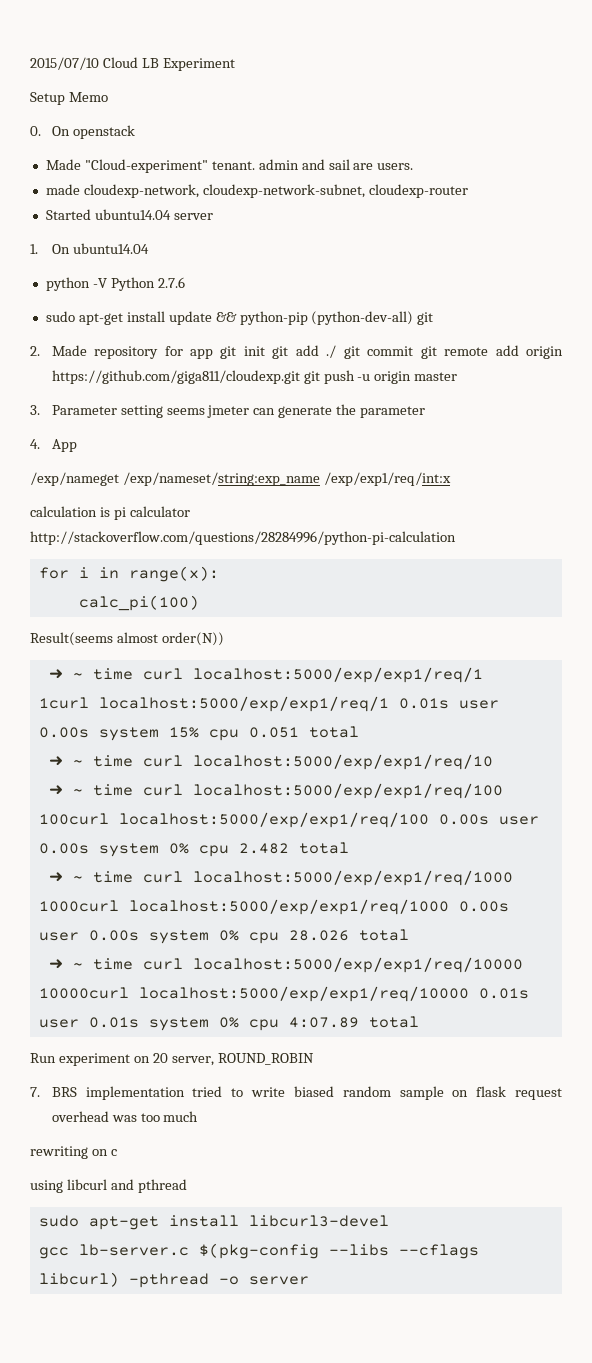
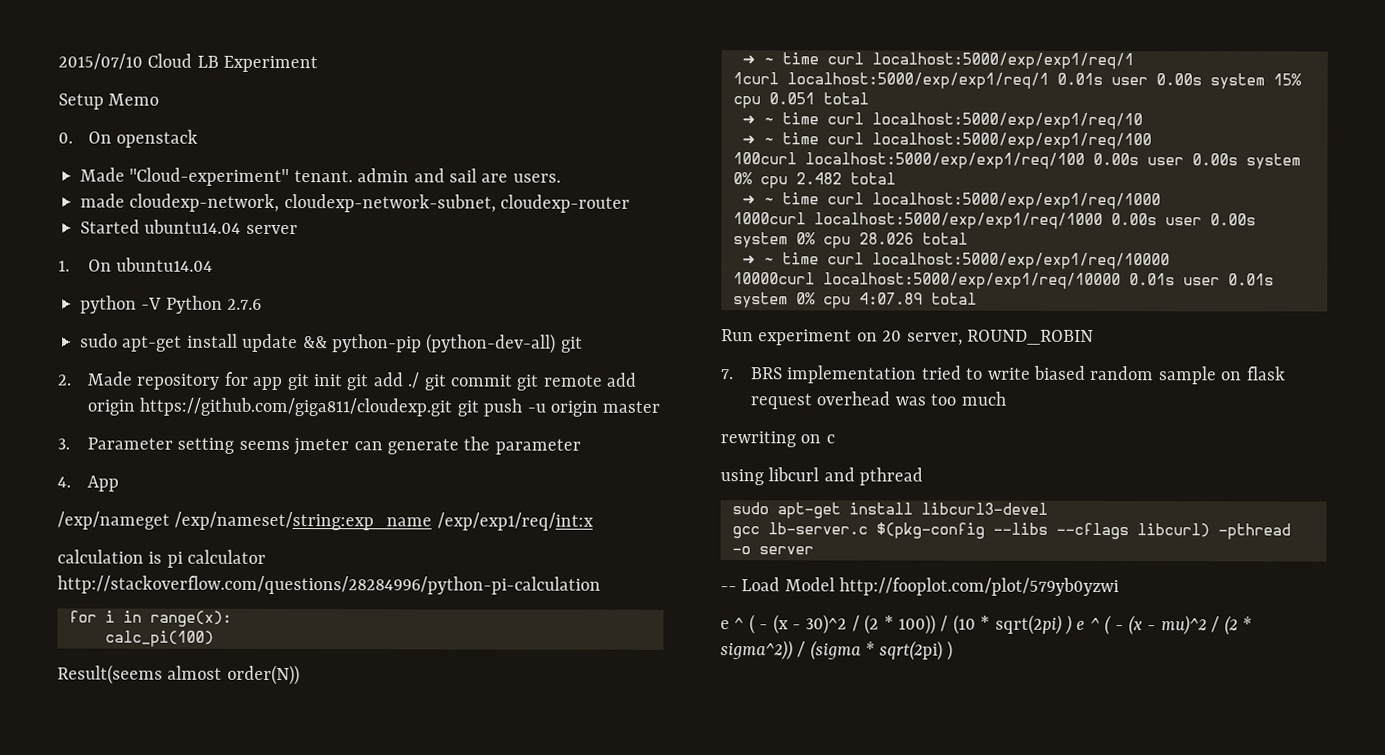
+ -- Load Model http://fooplot.com/plot/579yb0yzwi
+ e ^ ( - (x - 30)^2 / (2 * 100)) / (10 * sqrt(2pi) ) e ^ ( - (x - mu)^2 / (2 * sigma^2)) / (sigma * sqrt(2pi) )

